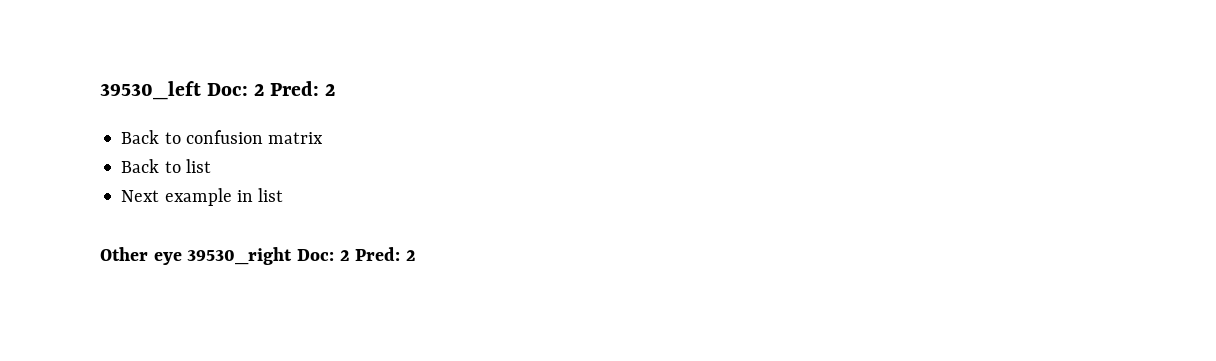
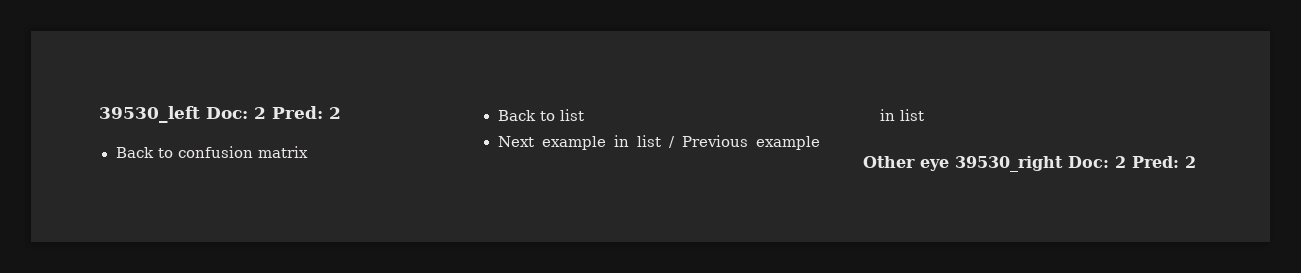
- Next example in list
+ Next example in list / Previous example in list

